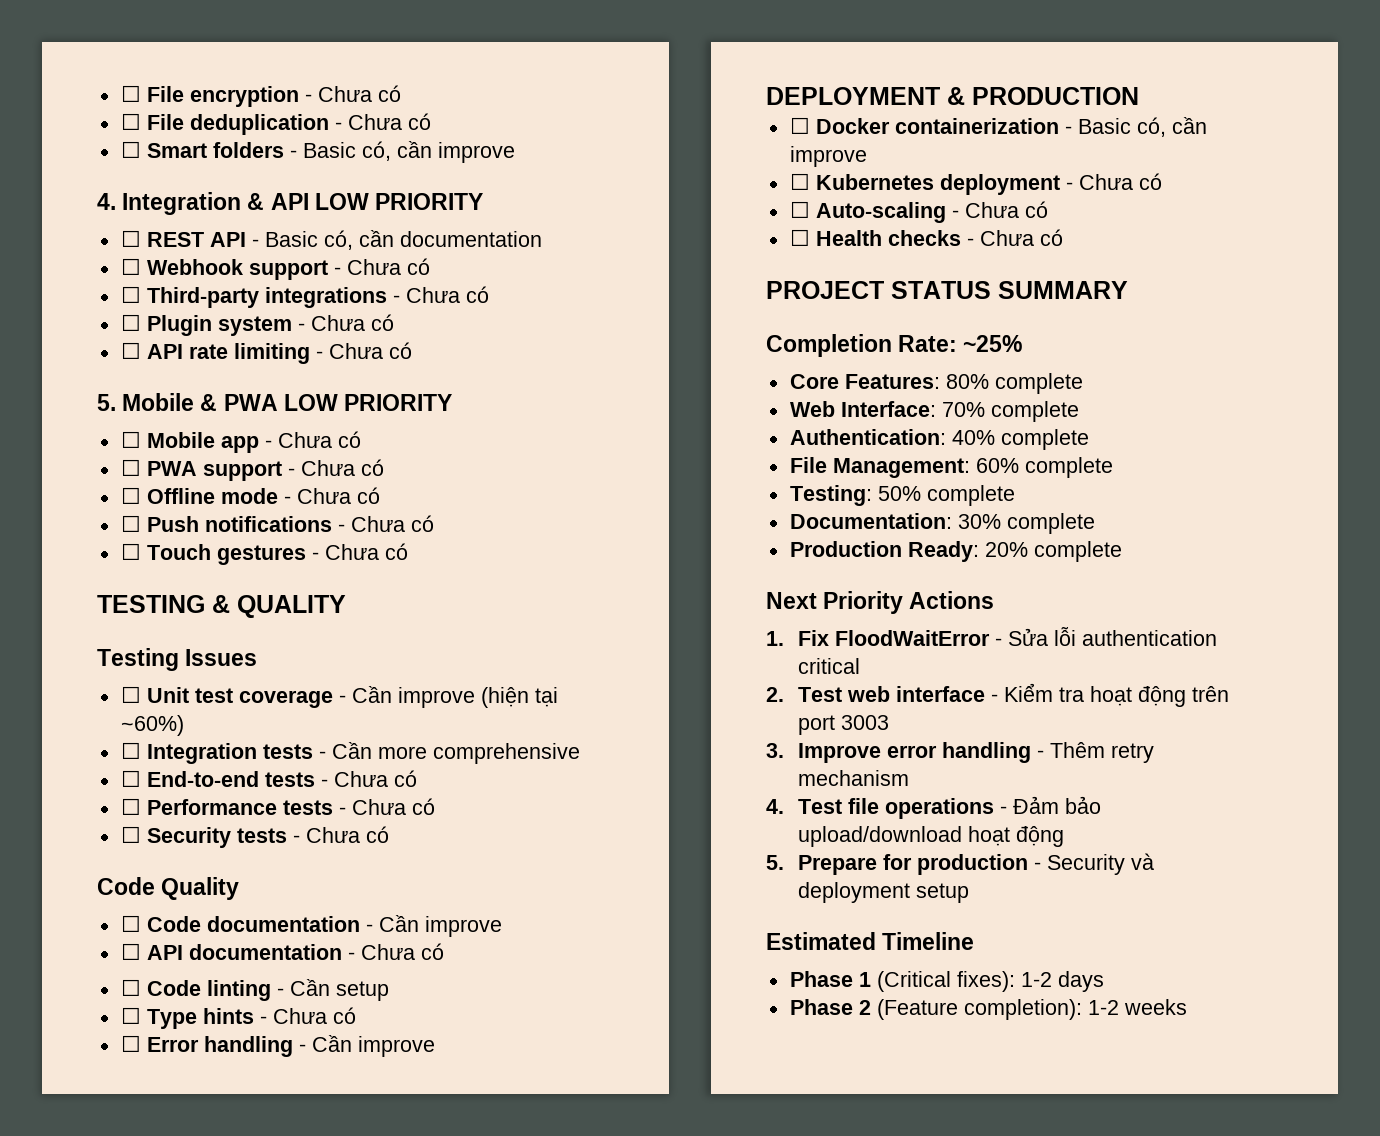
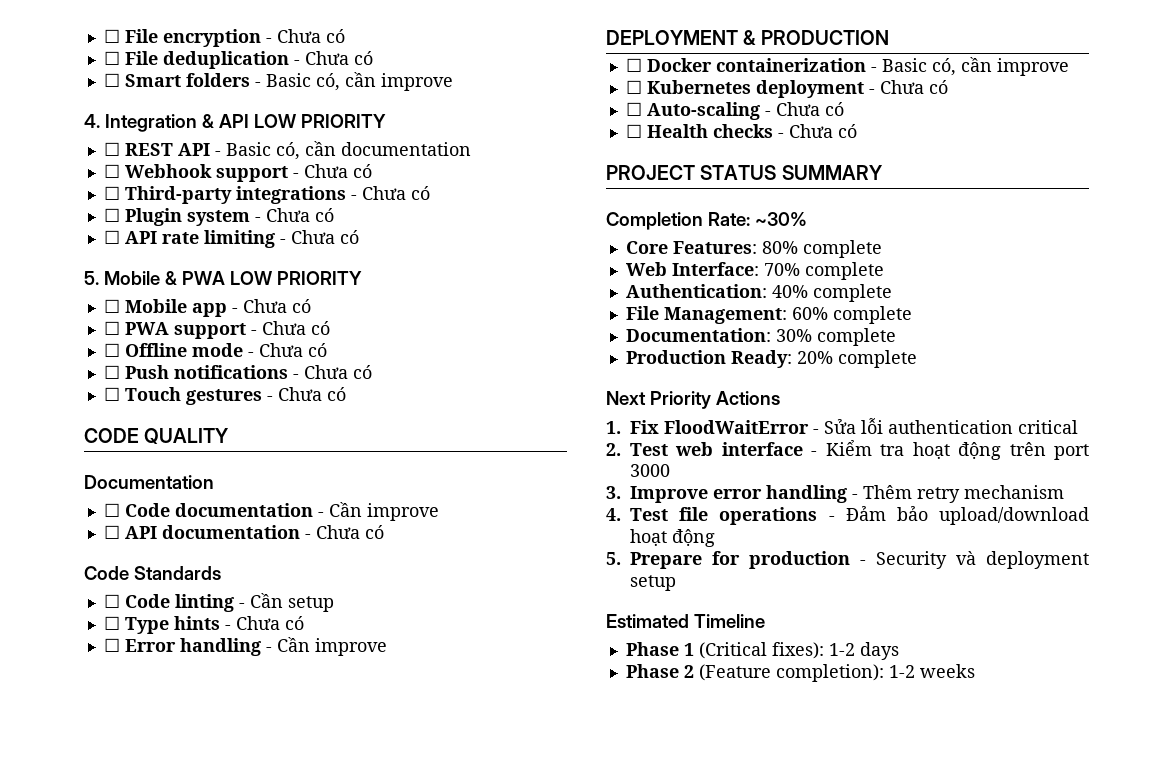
- TESTING & QUALITY
+ CODE QUALITY
- Testing Issues
- ☐ Unit test coverage - Cần improve (hiện tại ~60%)
- ☐ Integration tests - Cần more comprehensive
- ☐ End-to-end tests - Chưa có
- ☐ Performance tests - Chưa có
- ☐ Security tests - Chưa có
- Code Quality
+ Documentation
+ Code Standards
- Completion Rate: ~25%
+ Completion Rate: ~30%
- Testing: 50% complete
- 2. Test web interface - Kiểm tra hoạt động trên port 3003
+ 2. Test web interface - Kiểm tra hoạt động trên port 3000

